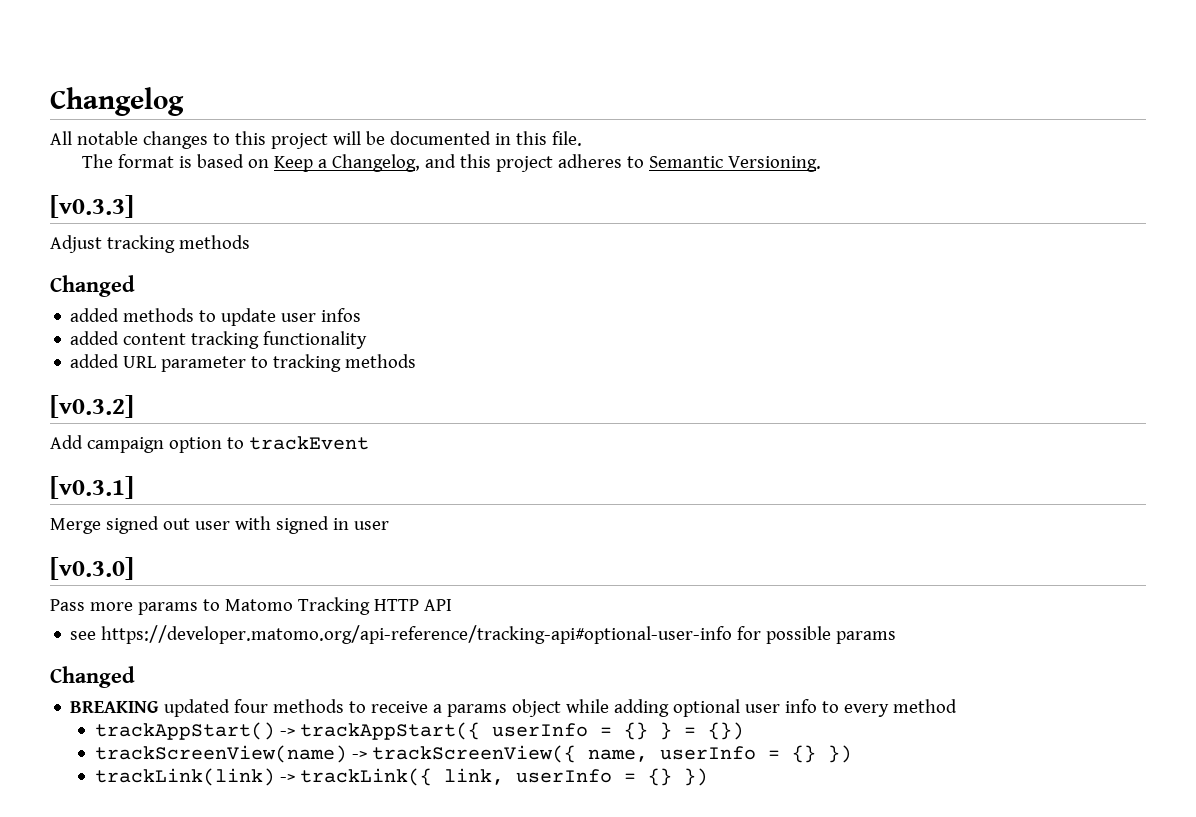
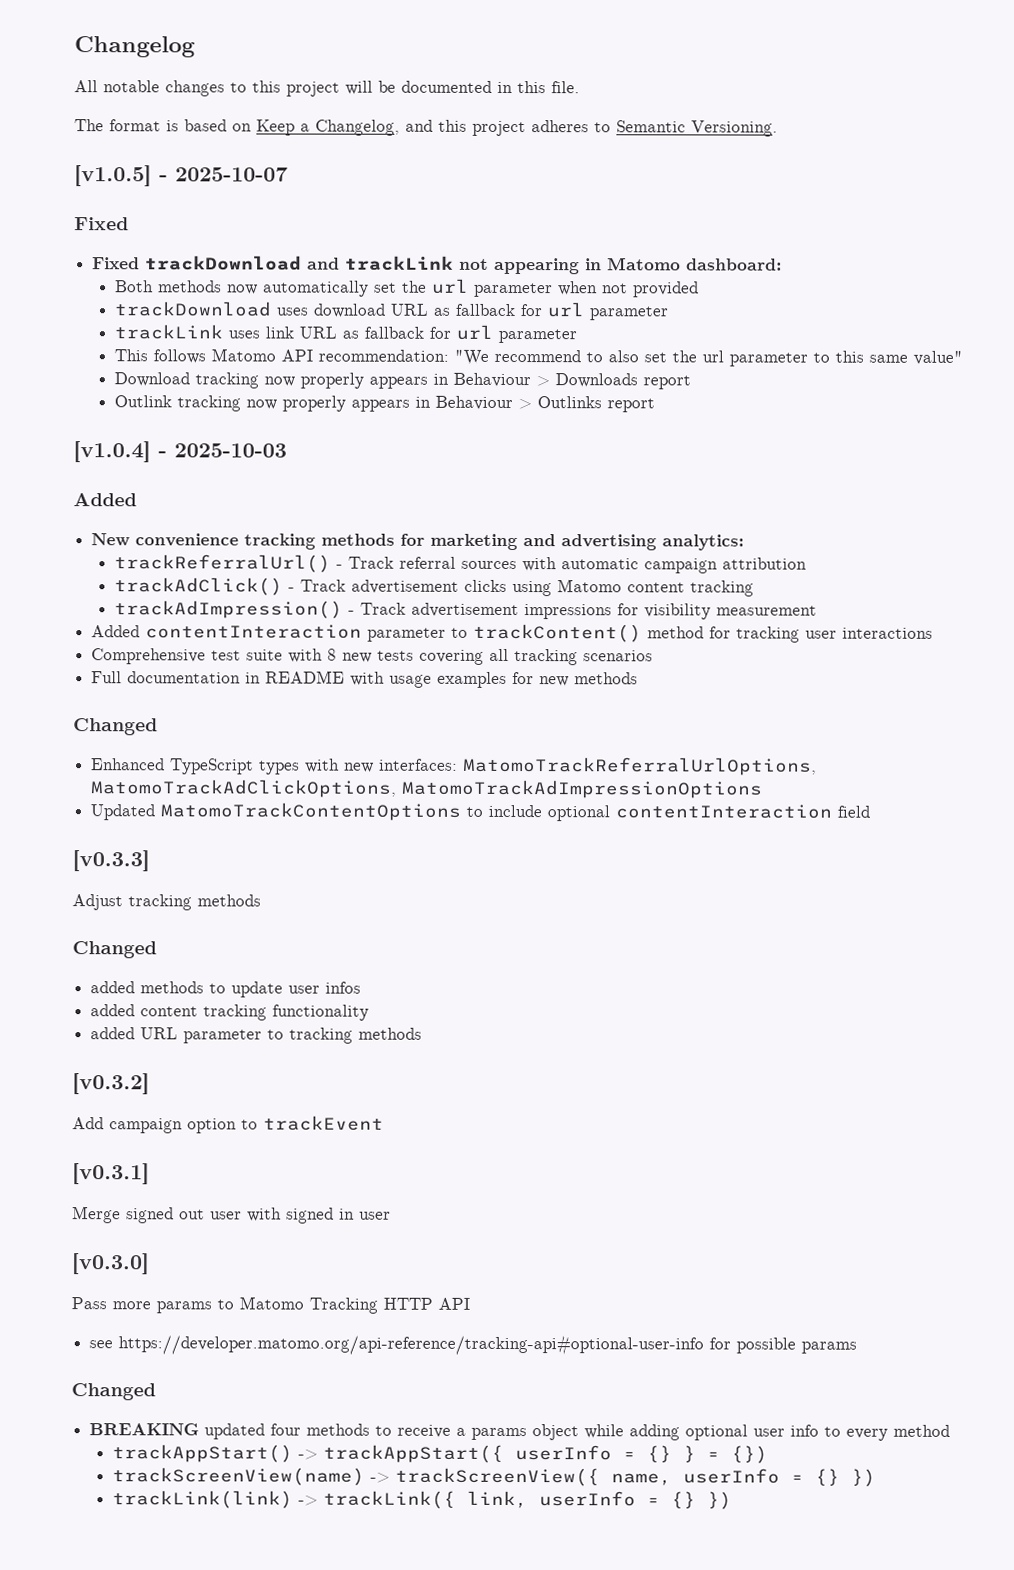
+ [v1.0.5] - 2025-10-07
+ Fixed
+ Fixed trackDownload and trackLink not appearing in Matomo dashboard:
+ Both methods now automatically set the url parameter when not provided
+ trackDownload uses download URL as fallback for url parameter
+ trackLink uses link URL as fallback for url parameter
+ This follows Matomo API recommendation: "We recommend to also set the url parameter to this same value"
+ Download tracking now properly appears in Behaviour > Downloads report
+ Outlink tracking now properly appears in Behaviour > Outlinks report
+ [v1.0.4] - 2025-10-03
+ Added
+ New convenience tracking methods for marketing and advertising analytics:
+ trackReferralUrl() - Track referral sources with automatic campaign attribution
+ trackAdClick() - Track advertisement clicks using Matomo content tracking
+ trackAdImpression() - Track advertisement impressions for visibility measurement
+ Added contentInteraction parameter to trackContent() method for tracking user interactions
+ Comprehensive test suite with 8 new tests covering all tracking scenarios
+ Full documentation in README with usage examples for new methods
+ Changed
+ Enhanced TypeScript types with new interfaces: MatomoTrackReferralUrlOptions, MatomoTrackAdClickOptions, MatomoTrackAdImpressionOptions
+ Updated MatomoTrackContentOptions to include optional contentInteraction field

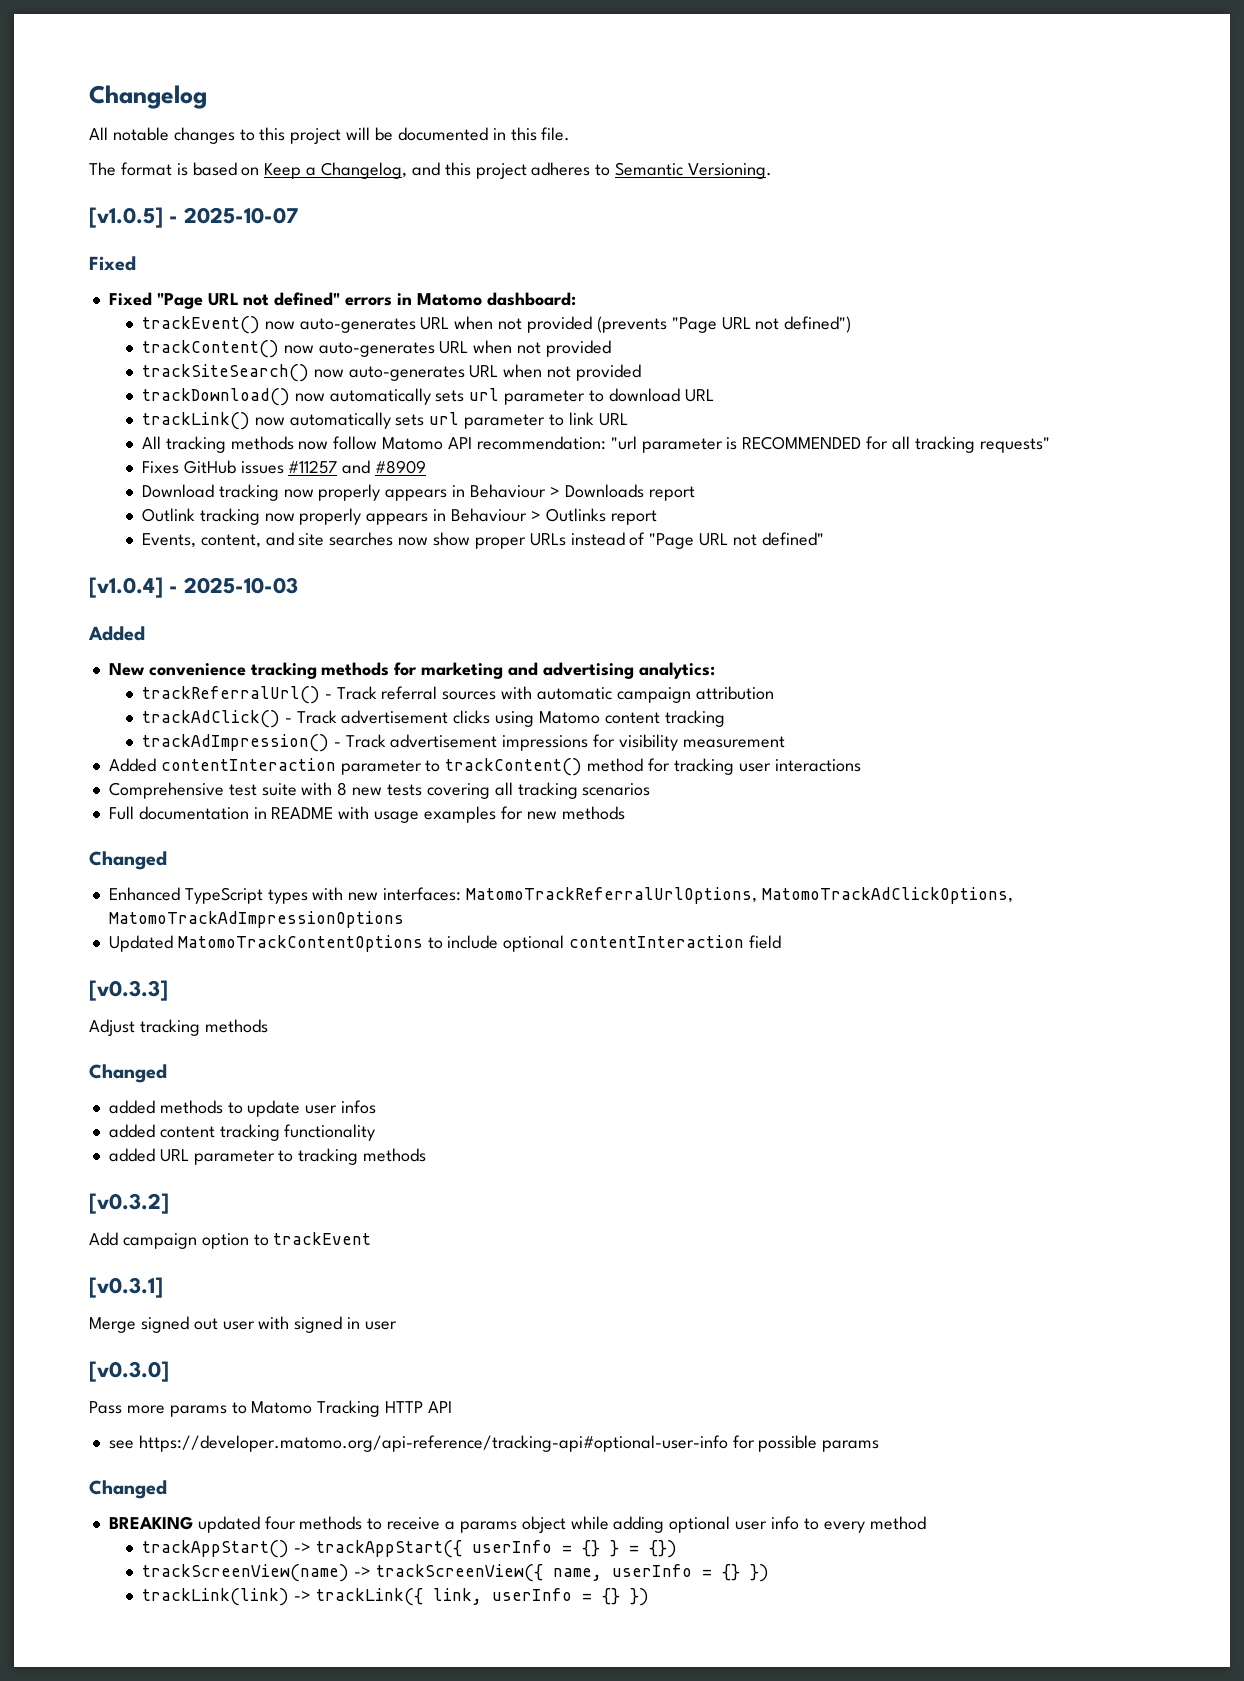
- Fixed trackDownload and trackLink not appearing in Matomo dashboard:
- Both methods now automatically set the url parameter when not provided
- trackDownload uses download URL as fallback for url parameter
- trackLink uses link URL as fallback for url parameter
- This follows Matomo API recommendation: "We recommend to also set the url parameter to this same value"
+ Fixed "Page URL not defined" errors in Matomo dashboard:
+ trackEvent() now auto-generates URL when not provided (prevents "Page URL not defined")
+ trackContent() now auto-generates URL when not provided
+ trackSiteSearch() now auto-generates URL when not provided
+ trackDownload() now automatically sets url parameter to download URL
+ trackLink() now automatically sets url parameter to link URL
+ All tracking methods now follow Matomo API recommendation: "url parameter is RECOMMENDED for all tracking requests"
+ Fixes GitHub issues #11257 and #8909
+ Events, content, and site searches now show proper URLs instead of "Page URL not defined"

